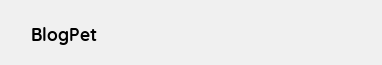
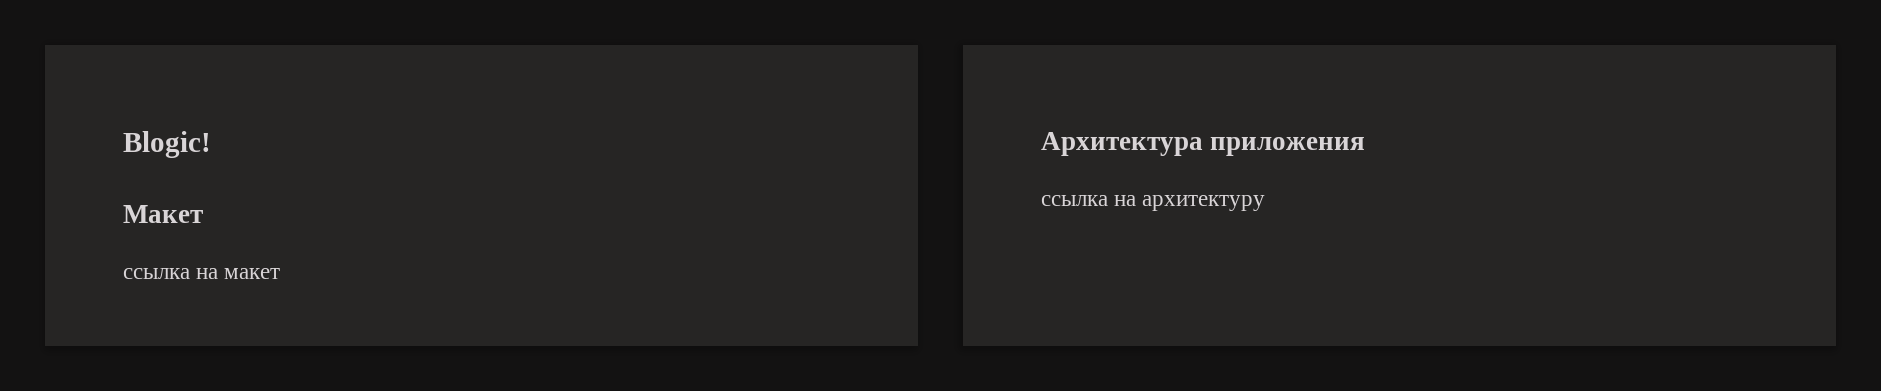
- BlogPet
+ Blogic!
+ Макет
+ ссылка на макет
+ Архитектура приложения
+ ссылка на архитектуру

